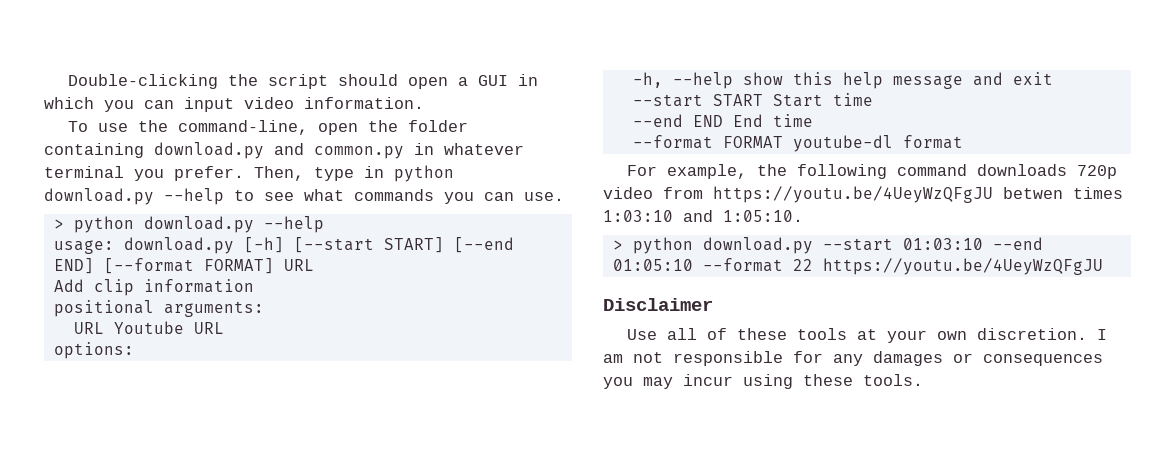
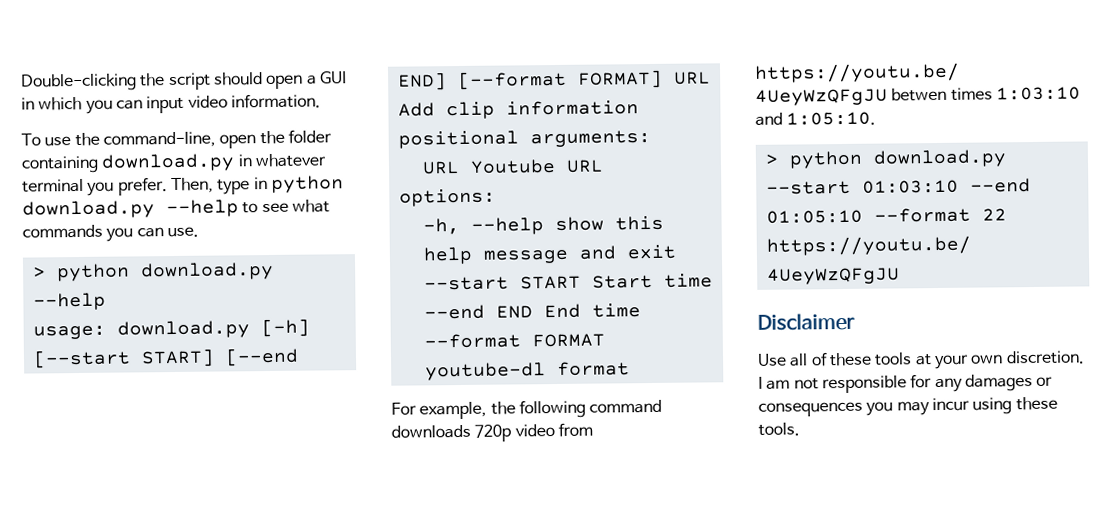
- To use the command-line, open the folder containing download.py and common.py in whatever terminal you prefer.
+ To use the command-line, open the folder containing download.py in whatever terminal you prefer.

